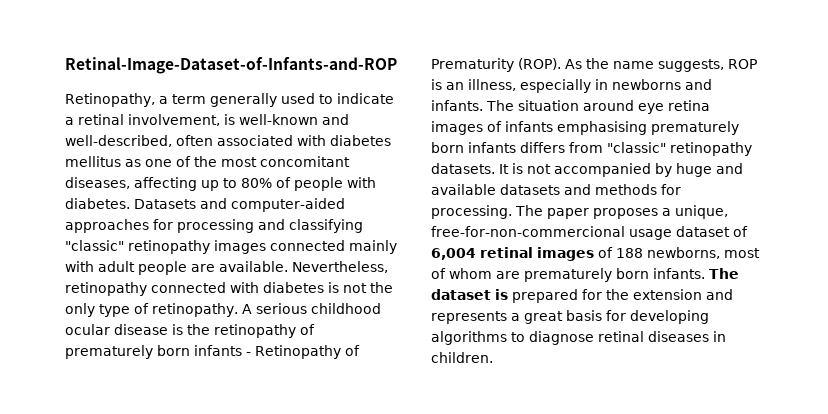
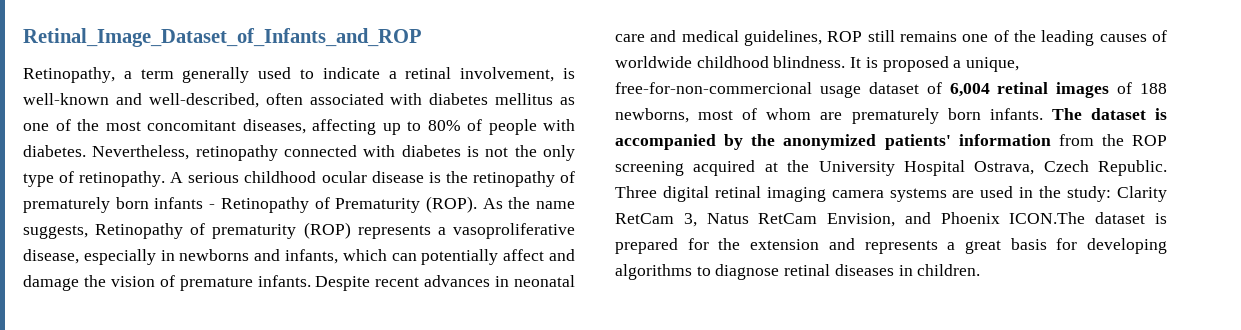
- Retinal-Image-Dataset-of-Infants-and-ROP
+ Retinal_Image_Dataset_of_Infants_and_ROP
- Datasets and computer-aided approaches for processing and classifying "classic" retinopathy images connected mainly with adult people are available.
- As the name suggests, ROP is an illness, especially in newborns and infants. The situation around eye retina images of infants emphasising prematurely born infants differs from "classic" retinopathy datasets. It is not accompanied by huge and available datasets and methods for processing. The paper proposes a unique, free-for-non-commercional usage dataset of 6,004 retinal images of 188 newborns, most of whom are prematurely born infants.
+ As the name suggests, Retinopathy of prematurity (ROP) represents a vasoproliferative disease, especially in newborns and infants, which can potentially affect and damage the vision of premature infants. Despite recent advances in neonatal care and medical guidelines, ROP still remains one of the leading causes of worldwide childhood blindness. It is proposed a unique, free-for-non-commercional usage dataset of 6,004 retinal images of 188 newborns, most of whom are prematurely born infants.
- The dataset is prepared for the extension and represents a great basis for developing algorithms to diagnose retinal diseases in children.
+ The dataset is accompanied by the anonymized patients' information from the ROP screening acquired at the University Hospital Ostrava, Czech Republic. Three digital retinal imaging camera systems are used in the study: Clarity RetCam 3, Natus RetCam Envision, and Phoenix ICON.The dataset is prepared for the extension and represents a great basis for developing algorithms to diagnose retinal diseases in children.

